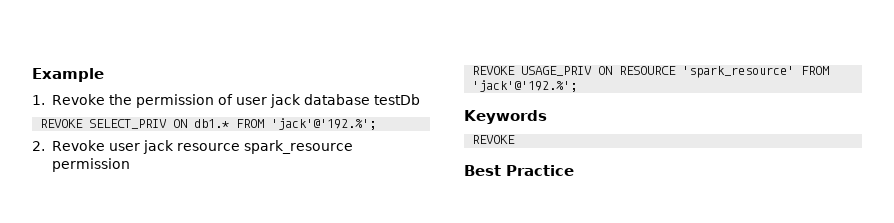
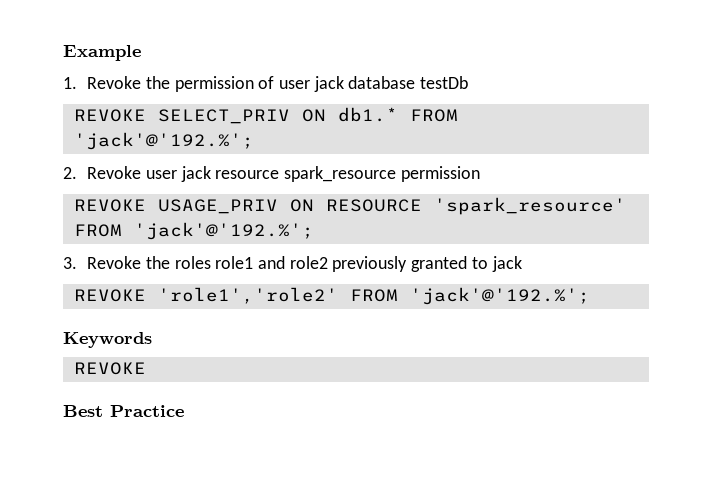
+ 3. Revoke the roles role1 and role2 previously granted to jack
+ REVOKE 'role1','role2' FROM 'jack'@'192.%';

